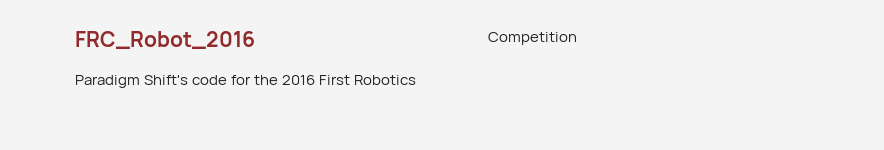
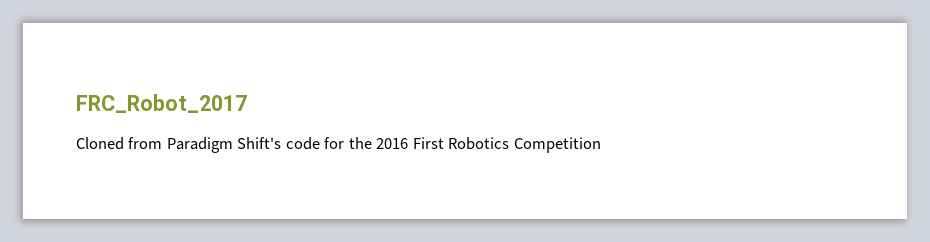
- FRC_Robot_2016
- Paradigm Shift's code for the 2016 First Robotics Competition
+ FRC_Robot_2017
+ Cloned from Paradigm Shift's code for the 2016 First Robotics Competition

